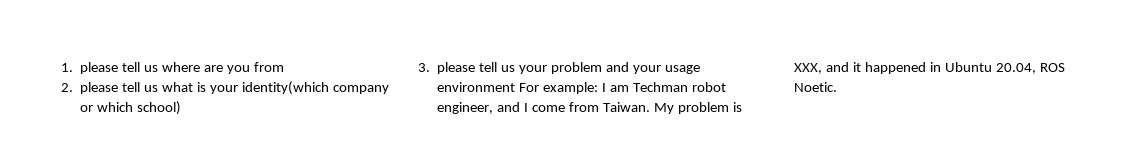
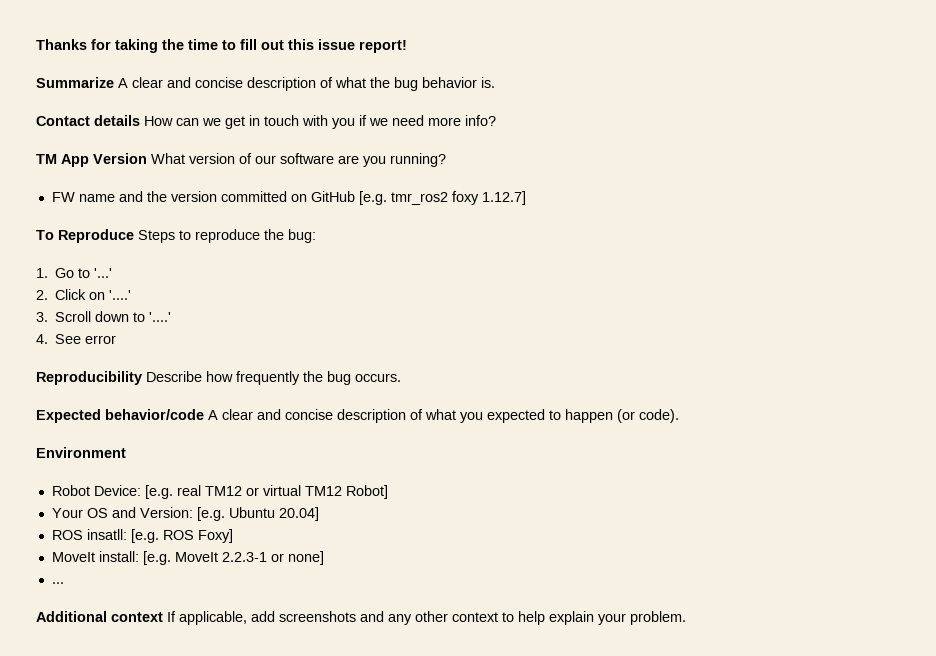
- 1. please tell us where are you from
- 2. please tell us what is your identity(which company or which school)
- 3. please tell us your problem and your usage environment For example: I am Techman robot engineer, and I come from Taiwan. My problem is XXX, and it happened in Ubuntu 20.04, ROS Noetic.
+ Thanks for taking the time to fill out this issue report!
+ Summarize A clear and concise description of what the bug behavior is.
+ Contact details How can we get in touch with you if we need more info?
+ TM App Version What version of our software are you running?
+ FW name and the version committed on GitHub [e.g. tmr_ros2 foxy 1.12.7]
+ To Reproduce Steps to reproduce the bug:
+ 1. Go to '...'
+ 2. Click on '....'
+ 3. Scroll down to '....'
+ 4. See error
+ Reproducibility Describe how frequently the bug occurs.
+ Expected behavior/code A clear and concise description of what you expected to happen (or code).
+ Environment
+ Robot Device: [e.g. real TM12 or virtual TM12 Robot]
+ Your OS and Version: [e.g. Ubuntu 20.04]
+ ROS insatll: [e.g. ROS Foxy]
+ MoveIt install: [e.g. MoveIt 2.2.3-1 or none]
+ ...
+ Additional context If applicable, add screenshots and any other context to help explain your problem.

